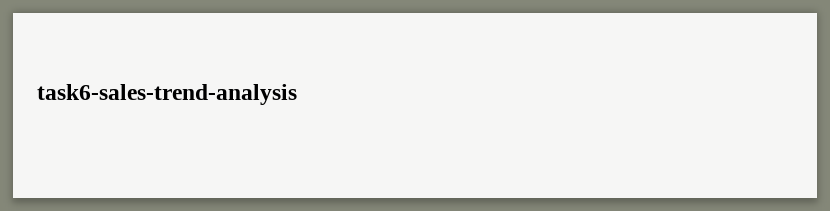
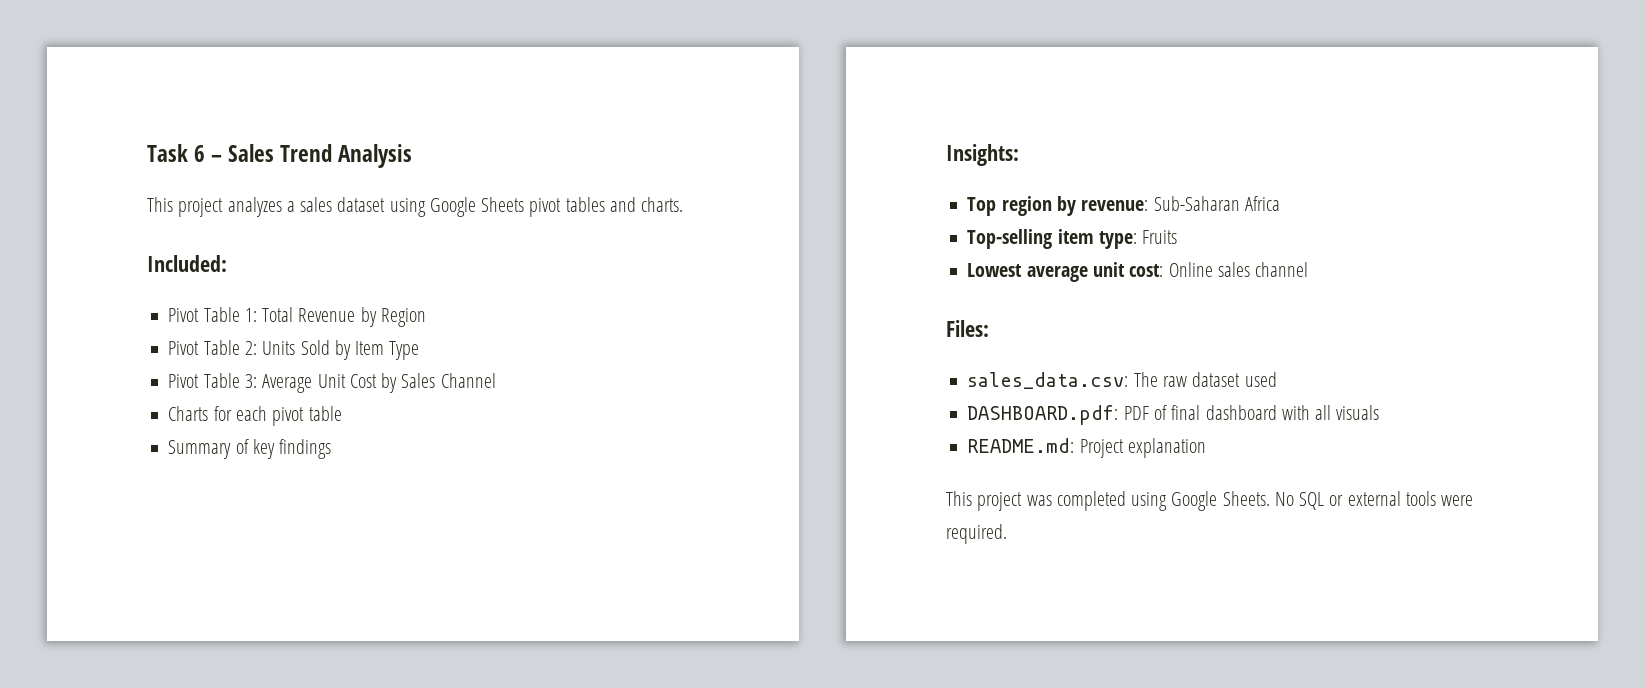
- task6-sales-trend-analysis
+ Task 6 – Sales Trend Analysis
+ This project analyzes a sales dataset using Google Sheets pivot tables and charts.
+ Included:
+ Pivot Table 1: Total Revenue by Region
+ Pivot Table 2: Units Sold by Item Type
+ Pivot Table 3: Average Unit Cost by Sales Channel
+ Charts for each pivot table
+ Summary of key findings
+ Insights:
+ Top region by revenue: Sub-Saharan Africa
+ Top-selling item type: Fruits
+ Lowest average unit cost: Online sales channel
+ Files:
+ sales_data.csv: The raw dataset used
+ DASHBOARD.pdf: PDF of final dashboard with all visuals
+ README.md: Project explanation
+ This project was completed using Google Sheets. No SQL or external tools were required.

